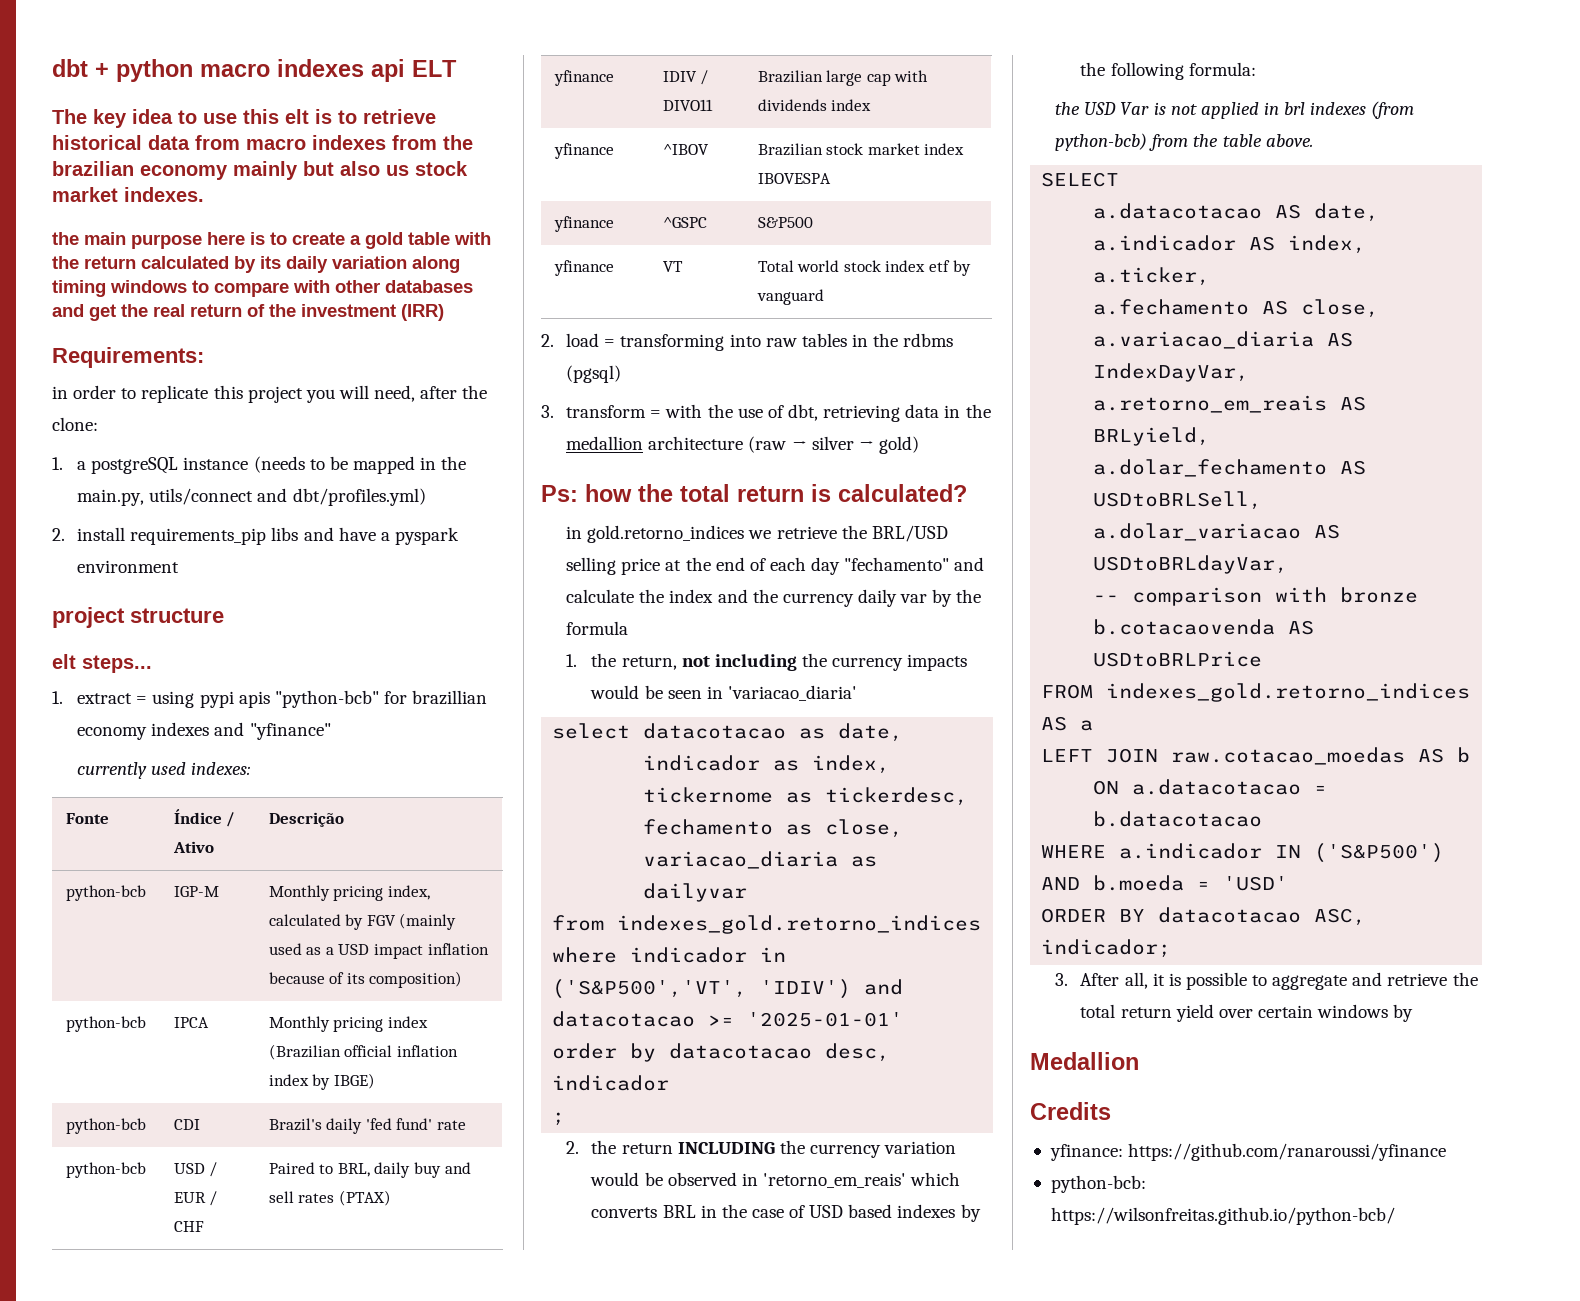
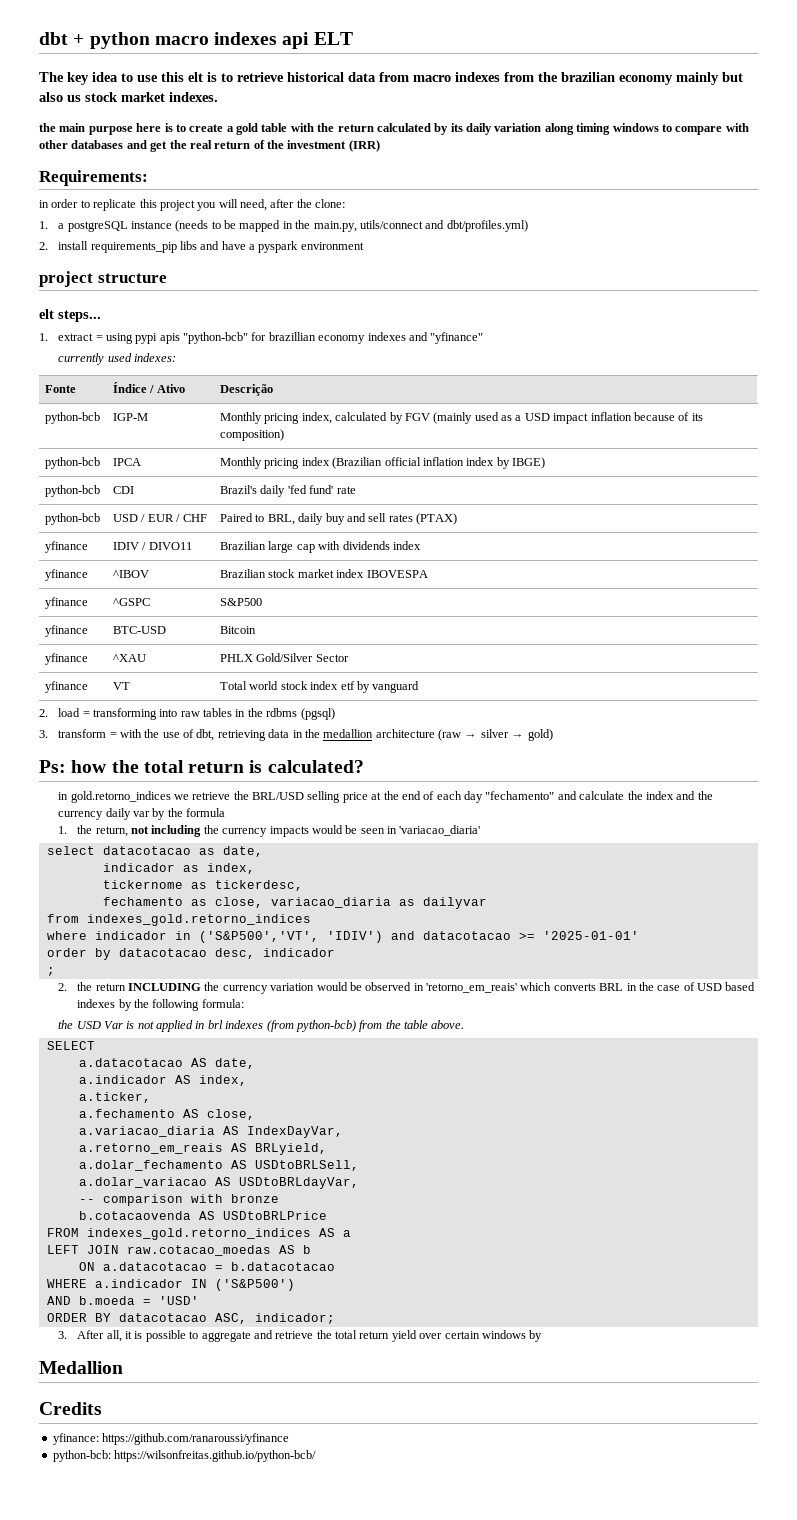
+ yfinance | BTC-USD | Bitcoin
+ yfinance | ^XAU | PHLX Gold/Silver Sector

